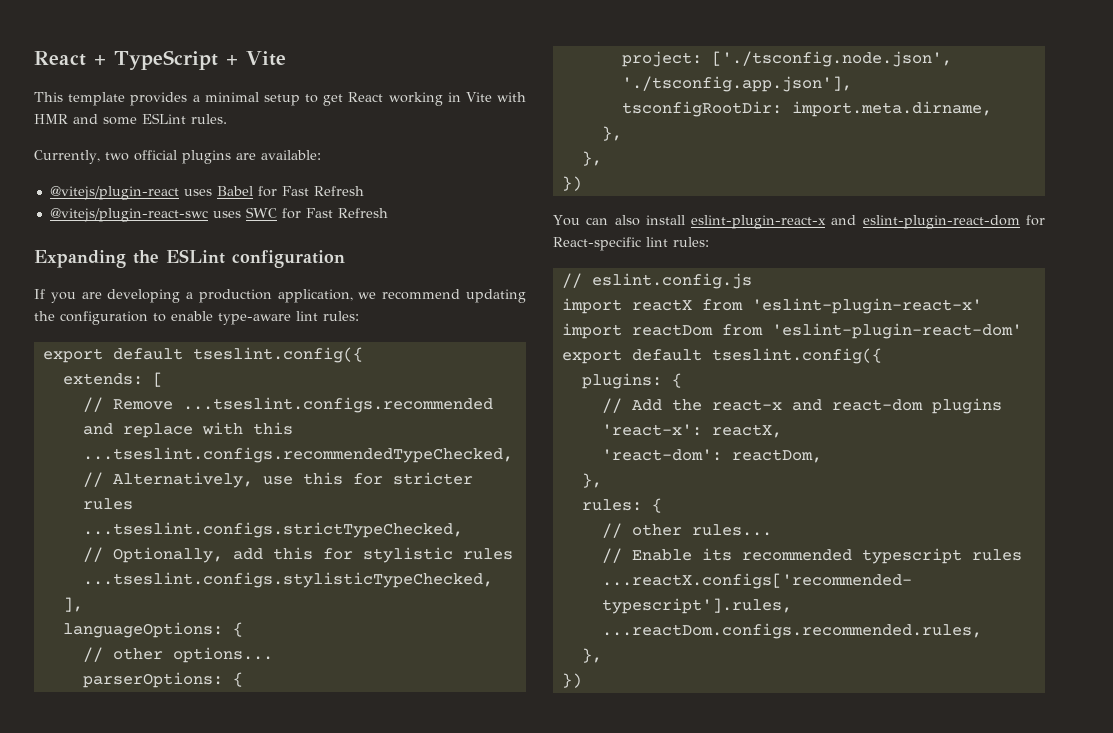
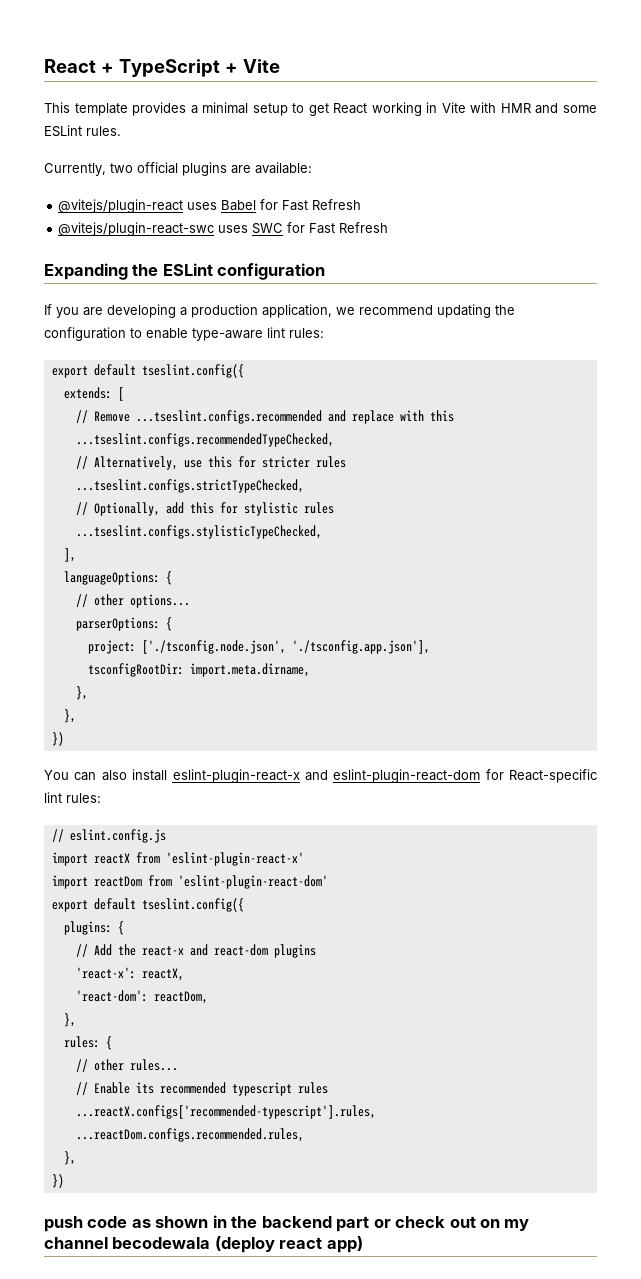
+ push code as shown in the backend part or check out on my channel becodewala (deploy react app)

